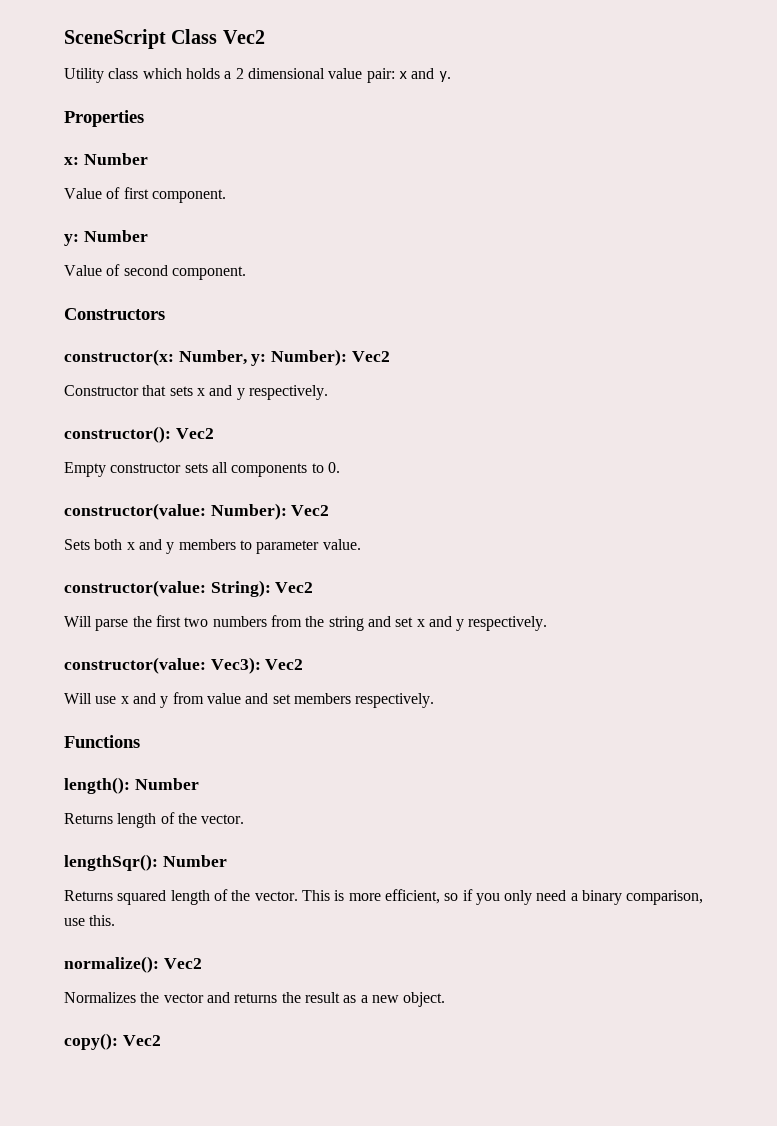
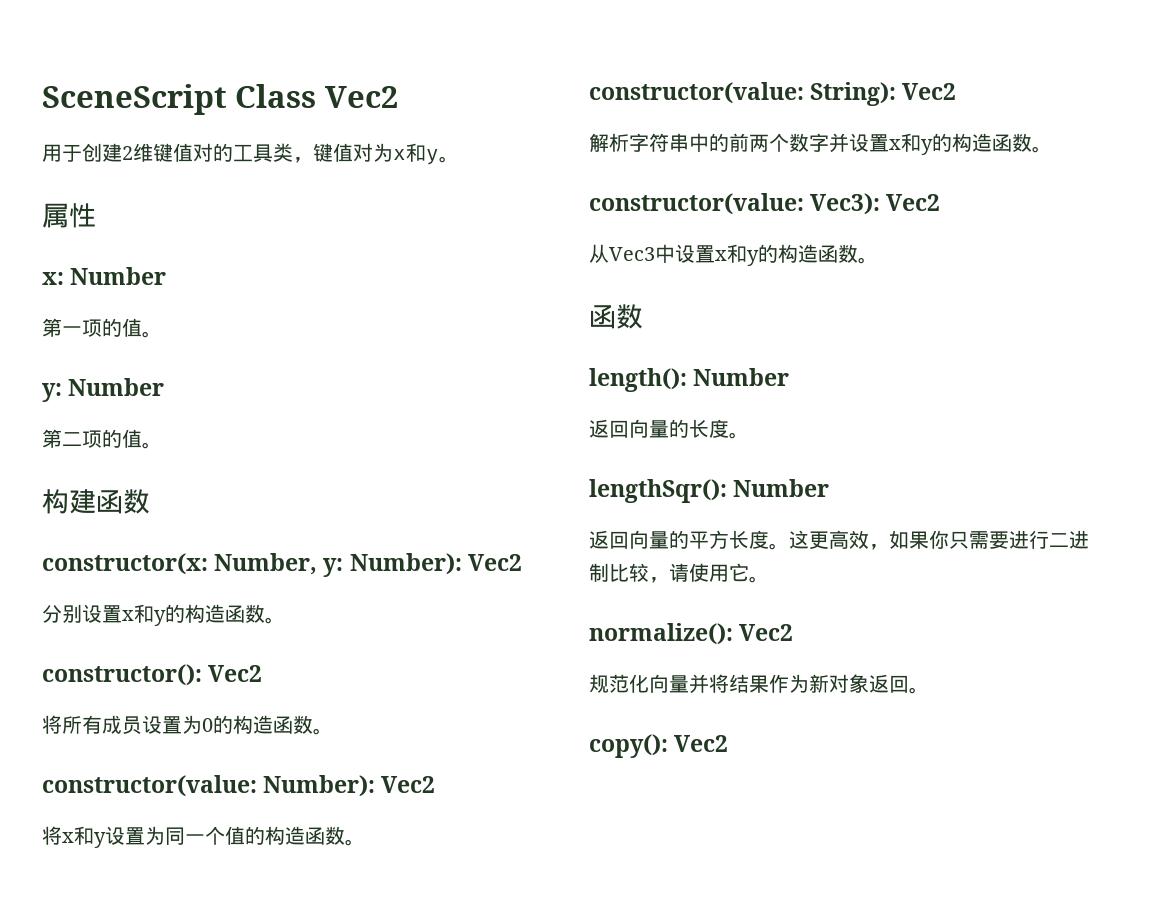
- Utility class which holds a 2 dimensional value pair: x and y.
- Properties
+ 用于创建2维键值对的工具类，键值对为x和y。
+ 属性
  x: Number
- Value of first component.
+ 第一项的值。
  y: Number
- Value of second component.
- Constructors
+ 第二项的值。
+ 构建函数
- Constructor that sets x and y respectively.
+ 分别设置x和y的构造函数。
  constructor(): Vec2
- Empty constructor sets all components to 0.
+ 将所有成员设置为0的构造函数。
  constructor(value: Number): Vec2
- Sets both x and y members to parameter value.
+ 将x和y设置为同一个值的构造函数。
  constructor(value: String): Vec2
- Will parse the first two numbers from the string and set x and y respectively.
+ 解析字符串中的前两个数字并设置x和y的构造函数。
  constructor(value: Vec3): Vec2
- Will use x and y from value and set members respectively.
- Functions
+ 从Vec3中设置x和y的构造函数。
+ 函数
  length(): Number
- Returns length of the vector.
+ 返回向量的长度。
  lengthSqr(): Number
- Returns squared length of the vector. This is more efficient, so if you only need a binary comparison, use this.
+ 返回向量的平方长度。这更高效，如果你只需要进行二进制比较，请使用它。
  normalize(): Vec2
- Normalizes the vector and returns the result as a new object.
+ 规范化向量并将结果作为新对象返回。

